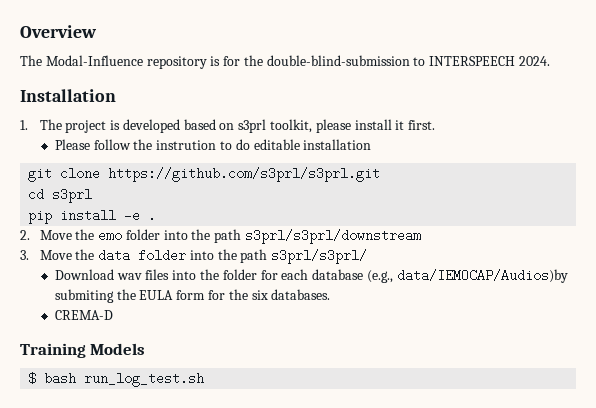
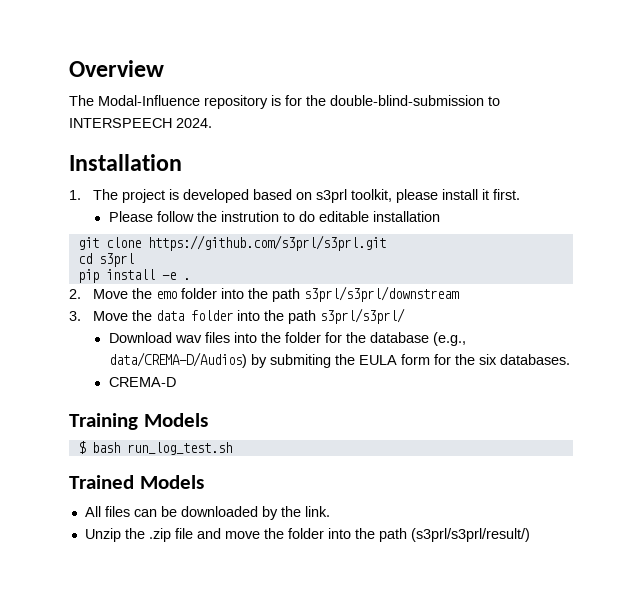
- Download wav files into the folder for each database (e.g., data/IEMOCAP/Audios)by submiting the EULA form for the six databases.
+ Download wav files into the folder for the database (e.g., data/CREMA-D/Audios) by submiting the EULA form for the six databases.
+ Trained Models
+ All files can be downloaded by the link.
+ Unzip the .zip file and move the folder into the path (s3prl/s3prl/result/)

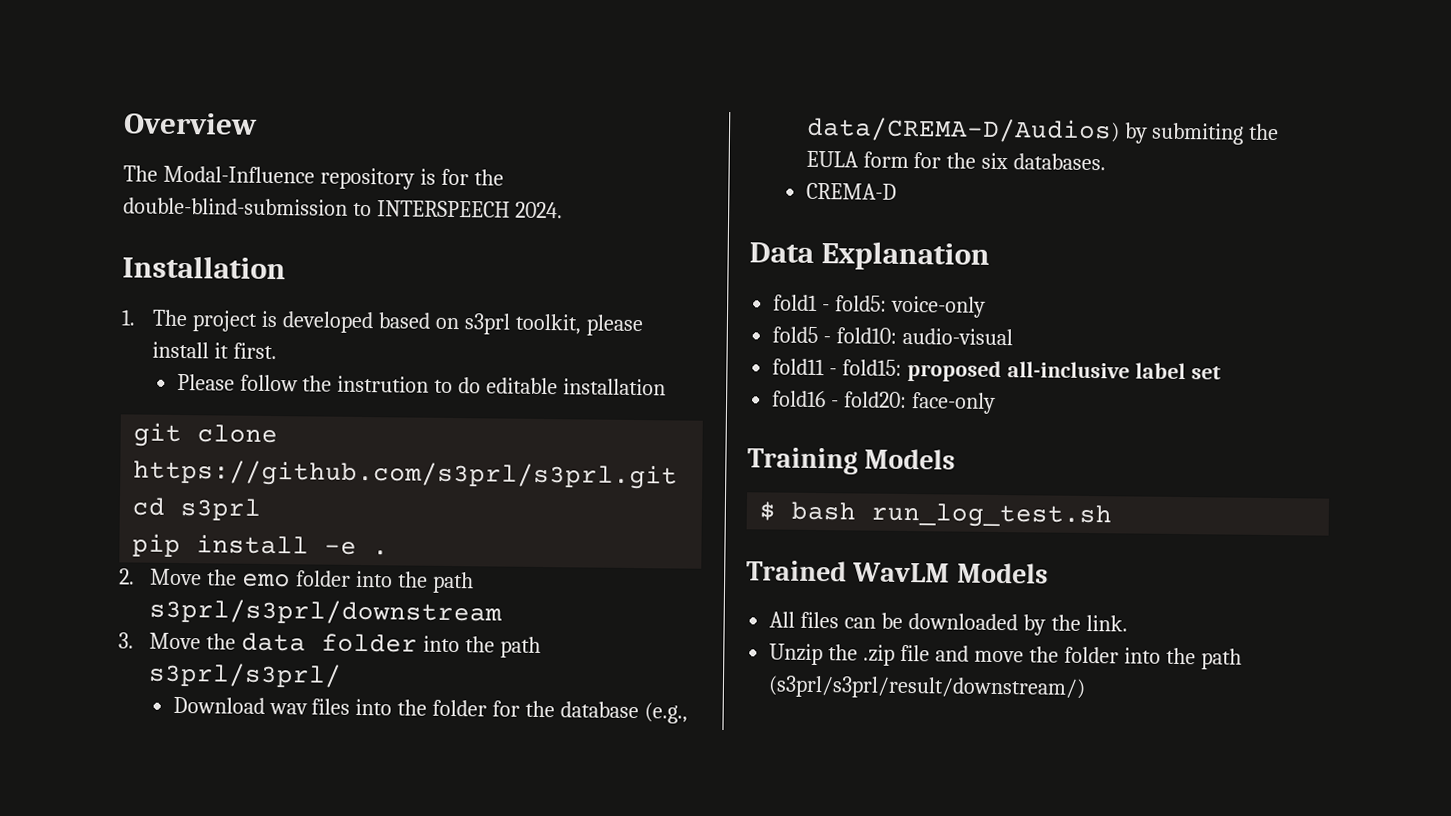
+ Data Explanation
+ fold1 - fold5: voice-only
+ fold5 - fold10: audio-visual
+ fold11 - fold15: proposed all-inclusive label set
+ fold16 - fold20: face-only
- Trained Models
+ Trained WavLM Models
- Unzip the .zip file and move the folder into the path (s3prl/s3prl/result/)
+ Unzip the .zip file and move the folder into the path (s3prl/s3prl/result/downstream/)

